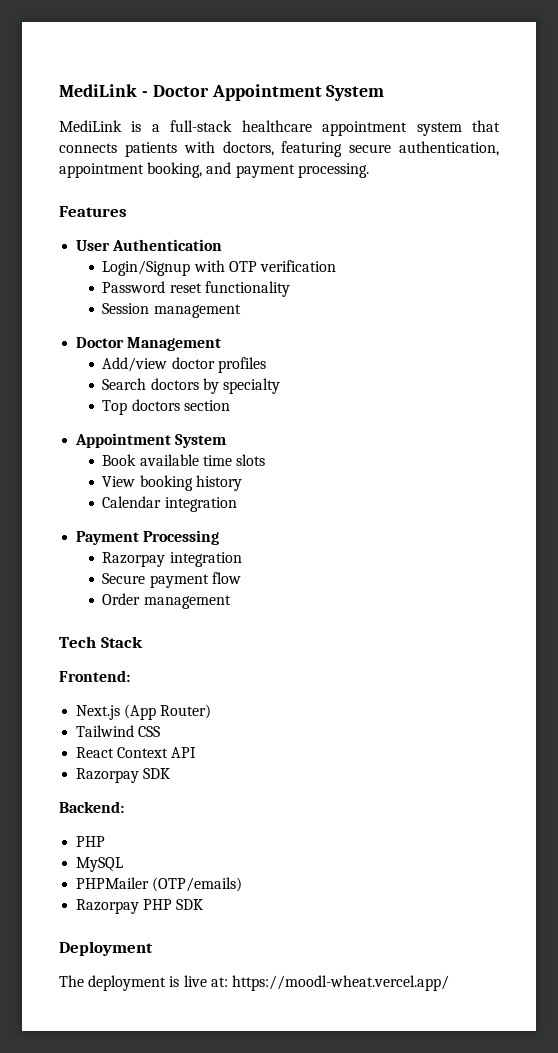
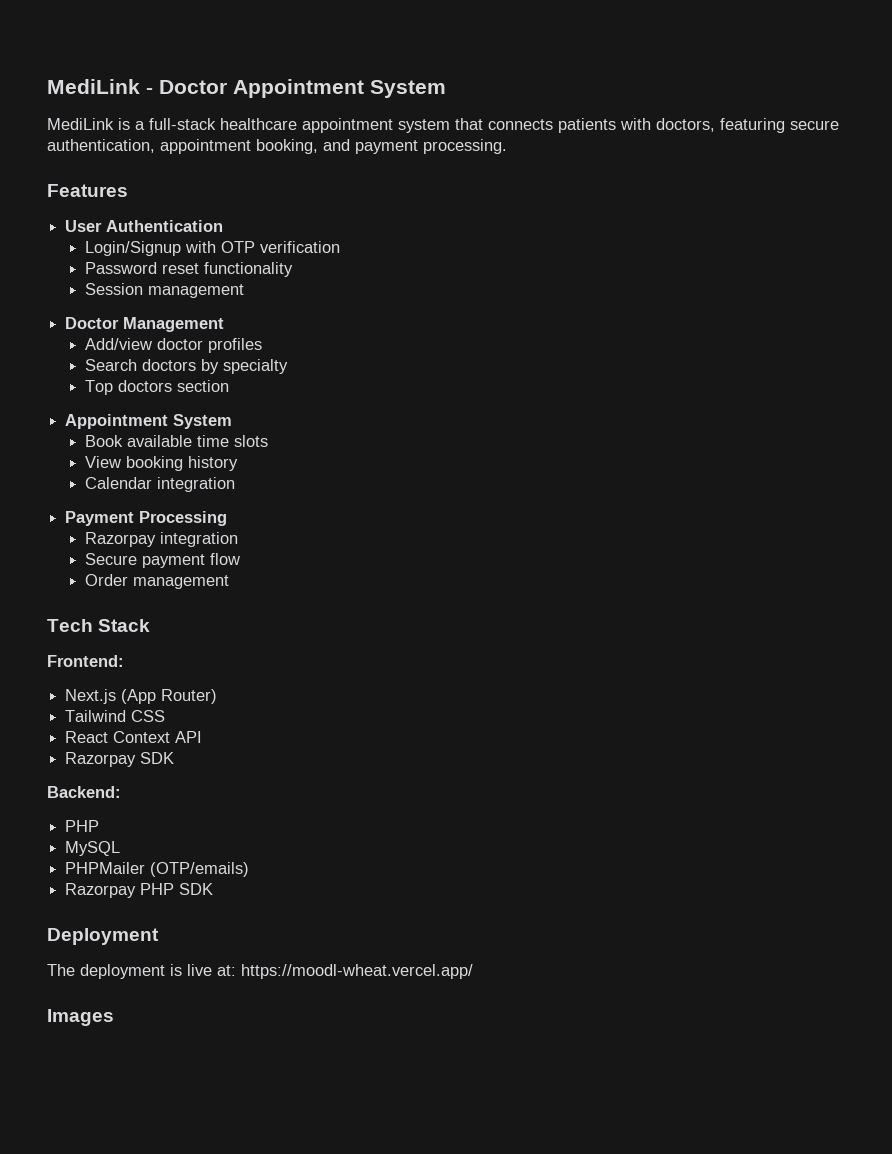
+ Images

